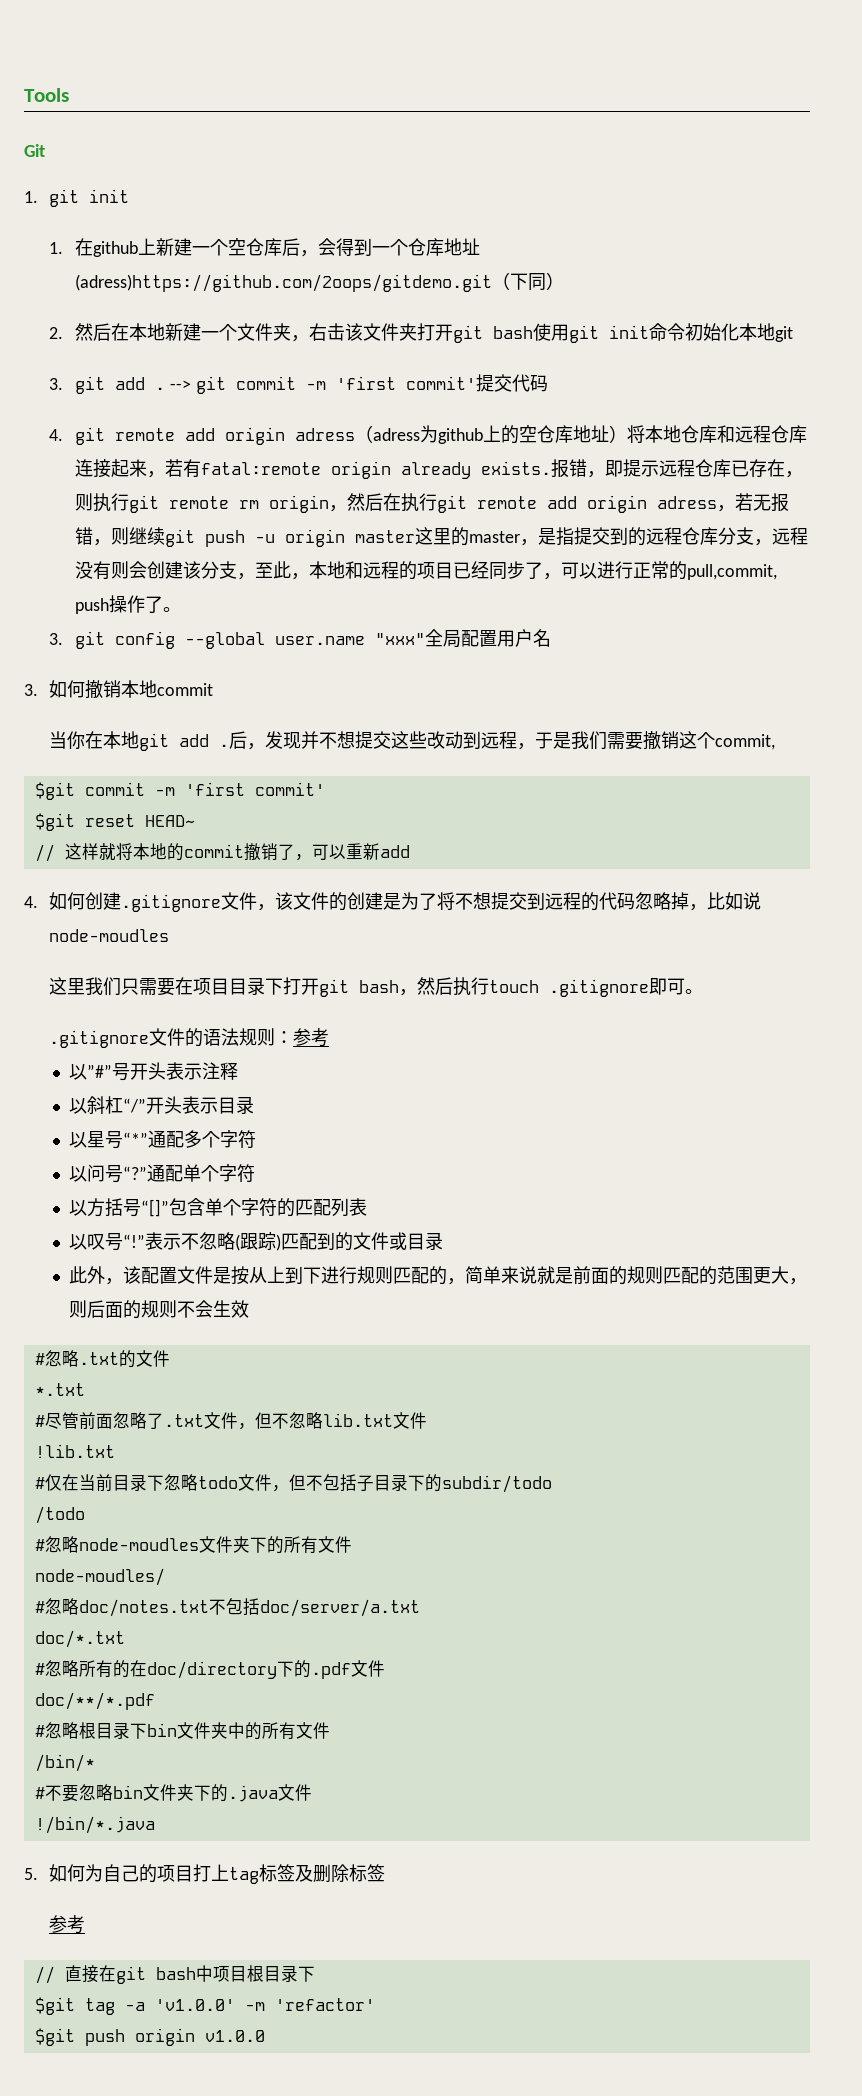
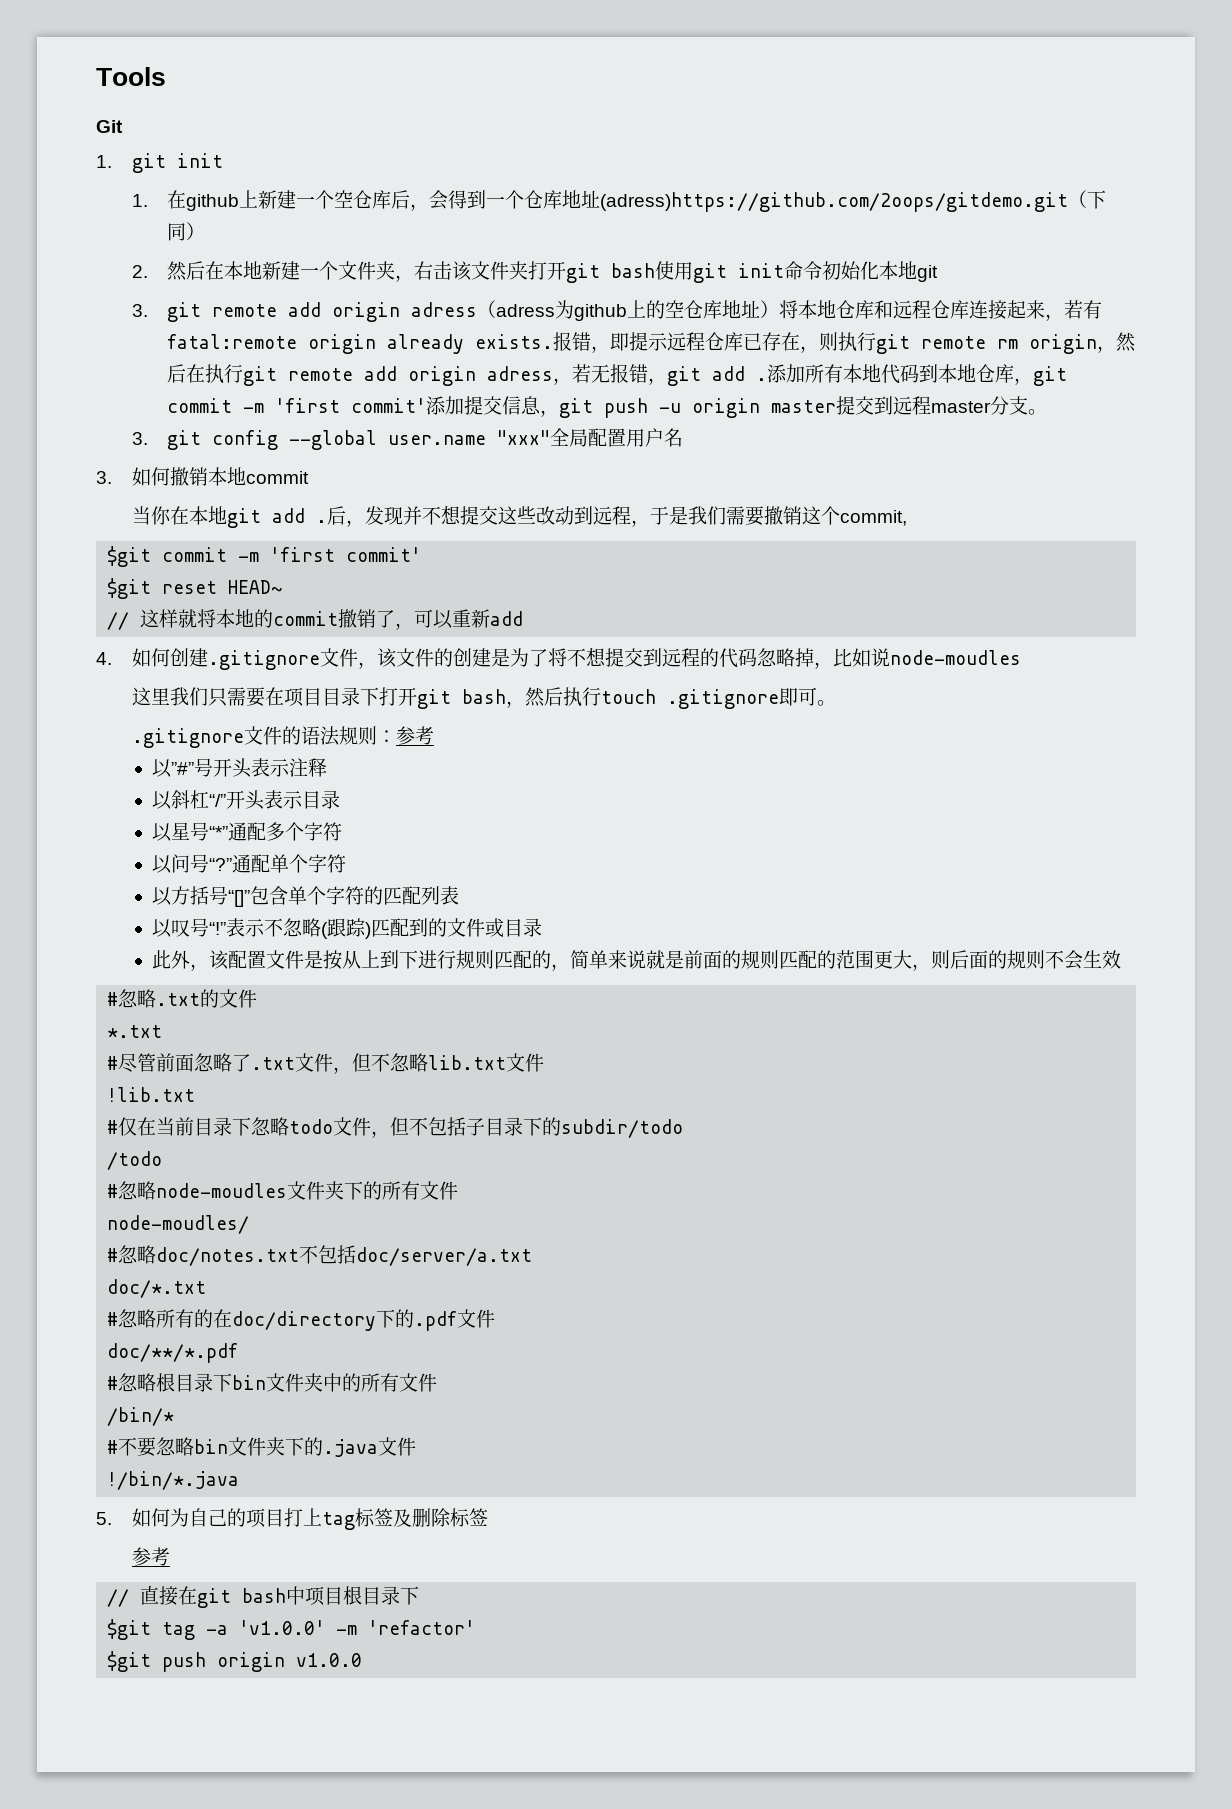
- 3. git add . --> git commit -m 'first commit'提交代码
- 4. git remote add origin adress（adress为github上的空仓库地址）将本地仓库和远程仓库连接起来，若有fatal:remote origin already exists.
+ 3. git remote add origin adress（adress为github上的空仓库地址）将本地仓库和远程仓库连接起来，若有fatal:remote origin already exists.
- 报错，即提示远程仓库已存在，则执行git remote rm origin，然后在执行git remote add origin adress，若无报错，则继续git push -u origin master这里的master，是指提交到的远程仓库分支，远程没有则会创建该分支，至此，本地和远程的项目已经同步了，可以进行正常的pull,commit, push操作了。
+ 报错，即提示远程仓库已存在，则执行git remote rm origin，然后在执行git remote add origin adress，若无报错，git add .添加所有本地代码到本地仓库，git commit -m 'first commit'添加提交信息，git push -u origin master提交到远程master分支。

